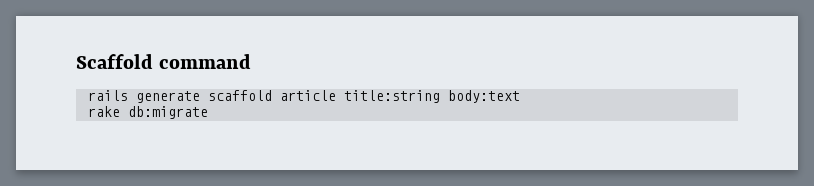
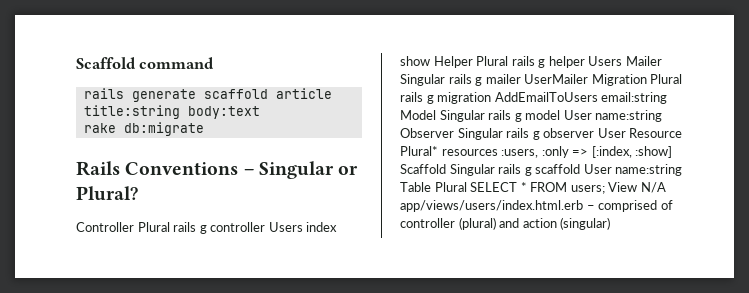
+ Rails Conventions – Singular or Plural?
+ Controller Plural rails g controller Users index show Helper Plural rails g helper Users Mailer Singular rails g mailer UserMailer Migration Plural rails g migration AddEmailToUsers email:string Model Singular rails g model User name:string Observer Singular rails g observer User Resource Plural* resources :users, :only => [:index, :show] Scaffold Singular rails g scaffold User name:string Table Plural SELECT * FROM users; View N/A app/views/users/index.html.erb – comprised of controller (plural) and action (singular)

